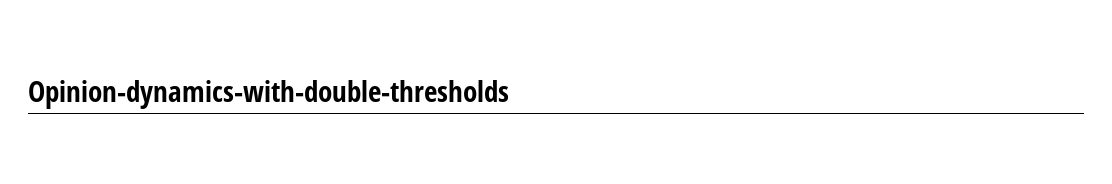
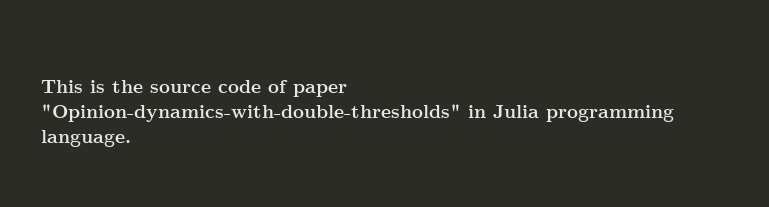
- Opinion-dynamics-with-double-thresholds
+ This is the source code of paper "Opinion-dynamics-with-double-thresholds" in Julia programming language.

